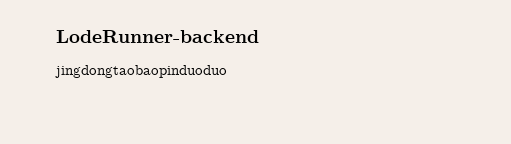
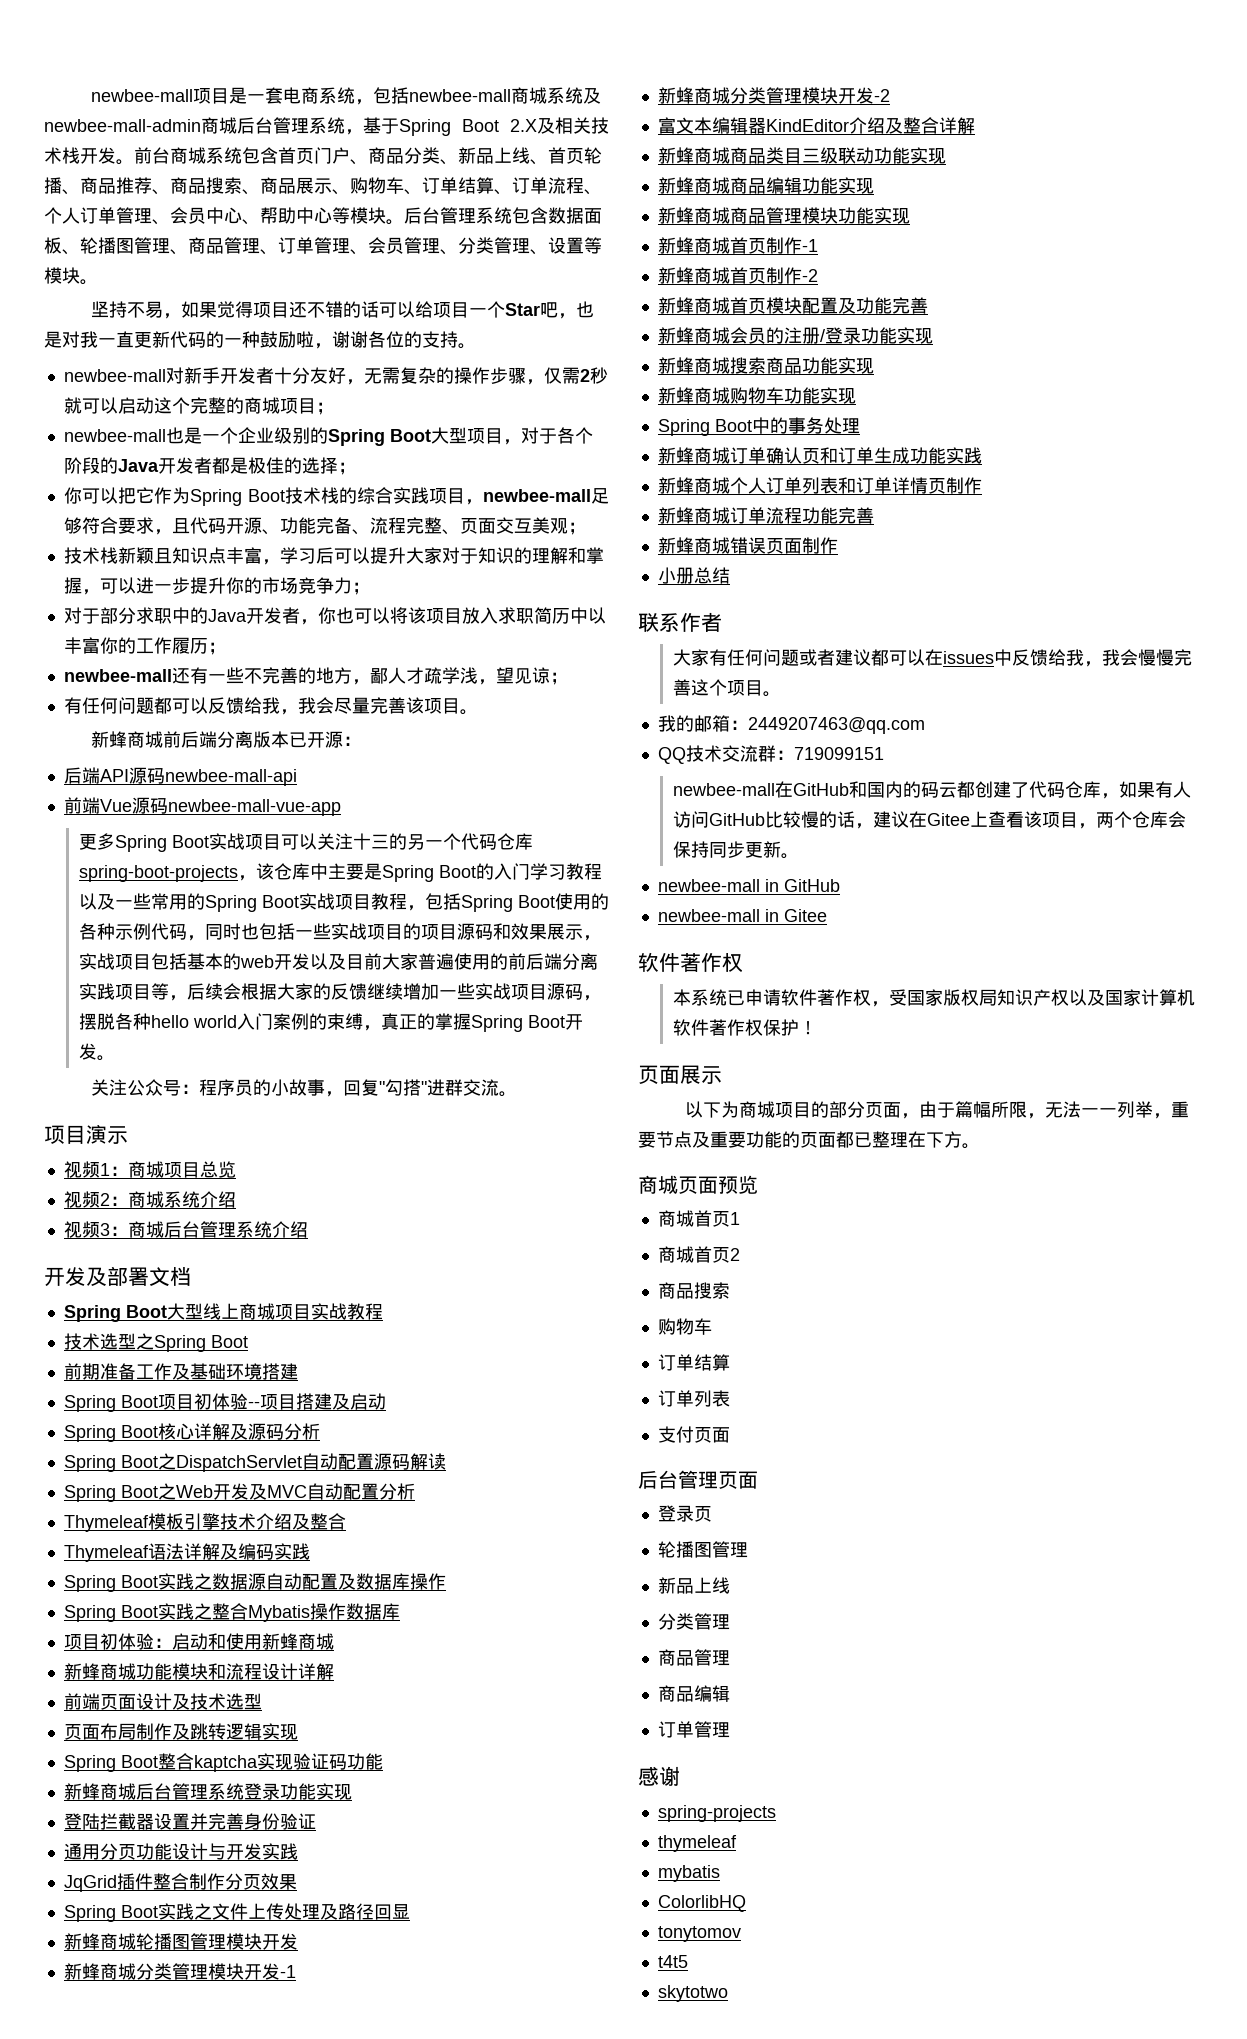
- LodeRunner-backend
- jingdongtaobaopinduoduo
+ newbee-mall项目是一套电商系统，包括newbee-mall商城系统及newbee-mall-admin商城后台管理系统，基于Spring Boot 2.X及相关技术栈开发。前台商城系统包含首页门户、商品分类、新品上线、首页轮播、商品推荐、商品搜索、商品展示、购物车、订单结算、订单流程、个人订单管理、会员中心、帮助中心等模块。后台管理系统包含数据面板、轮播图管理、商品管理、订单管理、会员管理、分类管理、设置等模块。
+ 坚持不易，如果觉得项目还不错的话可以给项目一个Star吧，也是对我一直更新代码的一种鼓励啦，谢谢各位的支持。
+ newbee-mall对新手开发者十分友好，无需复杂的操作步骤，仅需2秒就可以启动这个完整的商城项目；
+ newbee-mall也是一个企业级别的Spring Boot大型项目，对于各个阶段的Java开发者都是极佳的选择；
+ 你可以把它作为Spring Boot技术栈的综合实践项目，newbee-mall足够符合要求，且代码开源、功能完备、流程完整、页面交互美观；
+ 技术栈新颖且知识点丰富，学习后可以提升大家对于知识的理解和掌握，可以进一步提升你的市场竞争力；
+ 对于部分求职中的Java开发者，你也可以将该项目放入求职简历中以丰富你的工作履历；
+ newbee-mall还有一些不完善的地方，鄙人才疏学浅，望见谅；
+ 有任何问题都可以反馈给我，我会尽量完善该项目。
+ 新蜂商城前后端分离版本已开源：
+ 后端API源码newbee-mall-api
+ 前端Vue源码newbee-mall-vue-app
+ 更多Spring Boot实战项目可以关注十三的另一个代码仓库spring-boot-projects，该仓库中主要是Spring Boot的入门学习教程以及一些常用的Spring Boot实战项目教程，包括Spring Boot使用的各种示例代码，同时也包括一些实战项目的项目源码和效果展示，实战项目包括基本的web开发以及目前大家普遍使用的前后端分离实践项目等，后续会根据大家的反馈继续增加一些实战项目源码，摆脱各种hello world入门案例的束缚，真正的掌握Spring Boot开发。
+ 关注公众号：程序员的小故事，回复"勾搭"进群交流。
+ 项目演示
+ 视频1：商城项目总览
+ 视频2：商城系统介绍
+ 视频3：商城后台管理系统介绍
+ 开发及部署文档
+ Spring Boot大型线上商城项目实战教程
+ 技术选型之Spring Boot
+ 前期准备工作及基础环境搭建
+ Spring Boot项目初体验--项目搭建及启动
+ Spring Boot核心详解及源码分析
+ Spring Boot之DispatchServlet自动配置源码解读
+ Spring Boot之Web开发及MVC自动配置分析
+ Thymeleaf模板引擎技术介绍及整合
+ Thymeleaf语法详解及编码实践
+ Spring Boot实践之数据源自动配置及数据库操作
+ Spring Boot实践之整合Mybatis操作数据库
+ 项目初体验：启动和使用新蜂商城
+ 新蜂商城功能模块和流程设计详解
+ 前端页面设计及技术选型
+ 页面布局制作及跳转逻辑实现
+ Spring Boot整合kaptcha实现验证码功能
+ 新蜂商城后台管理系统登录功能实现
+ 登陆拦截器设置并完善身份验证
+ 通用分页功能设计与开发实践
+ JqGrid插件整合制作分页效果
+ Spring Boot实践之文件上传处理及路径回显
+ 新蜂商城轮播图管理模块开发
+ 新蜂商城分类管理模块开发-1
+ 新蜂商城分类管理模块开发-2
+ 富文本编辑器KindEditor介绍及整合详解
+ 新蜂商城商品类目三级联动功能实现
+ 新蜂商城商品编辑功能实现
+ 新蜂商城商品管理模块功能实现
+ 新蜂商城首页制作-1
+ 新蜂商城首页制作-2
+ 新蜂商城首页模块配置及功能完善
+ 新蜂商城会员的注册/登录功能实现
+ 新蜂商城搜索商品功能实现
+ 新蜂商城购物车功能实现
+ Spring Boot中的事务处理
+ 新蜂商城订单确认页和订单生成功能实践
+ 新蜂商城个人订单列表和订单详情页制作
+ 新蜂商城订单流程功能完善
+ 新蜂商城错误页面制作
+ 小册总结
+ 联系作者
+ 大家有任何问题或者建议都可以在issues中反馈给我，我会慢慢完善这个项目。
+ 我的邮箱：2449207463@qq.com
+ QQ技术交流群：719099151
+ newbee-mall在GitHub和国内的码云都创建了代码仓库，如果有人访问GitHub比较慢的话，建议在Gitee上查看该项目，两个仓库会保持同步更新。
+ newbee-mall in GitHub
+ newbee-mall in Gitee
+ 软件著作权
+ 本系统已申请软件著作权，受国家版权局知识产权以及国家计算机软件著作权保护！
+ 页面展示
+ 以下为商城项目的部分页面，由于篇幅所限，无法一一列举，重要节点及重要功能的页面都已整理在下方。
+ 商城页面预览
+ 商城首页1
+ 商城首页2
+ 商品搜索
+ 购物车
+ 订单结算
+ 订单列表
+ 支付页面
+ 后台管理页面
+ 登录页
+ 轮播图管理
+ 新品上线
+ 分类管理
+ 商品管理
+ 商品编辑
+ 订单管理
+ 感谢
+ spring-projects
+ thymeleaf
+ mybatis
+ ColorlibHQ
+ tonytomov
+ t4t5
+ skytotwo

